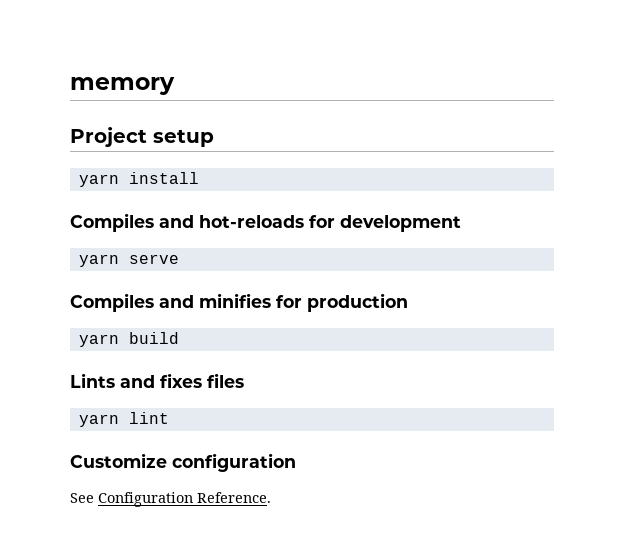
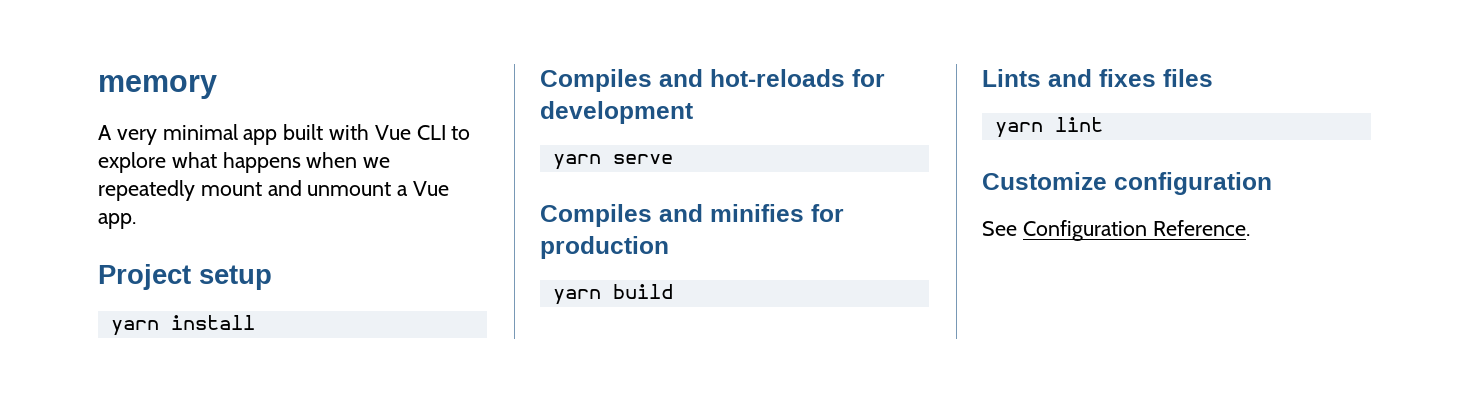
+ A very minimal app built with Vue CLI to explore what happens when we repeatedly mount and unmount a Vue app.

